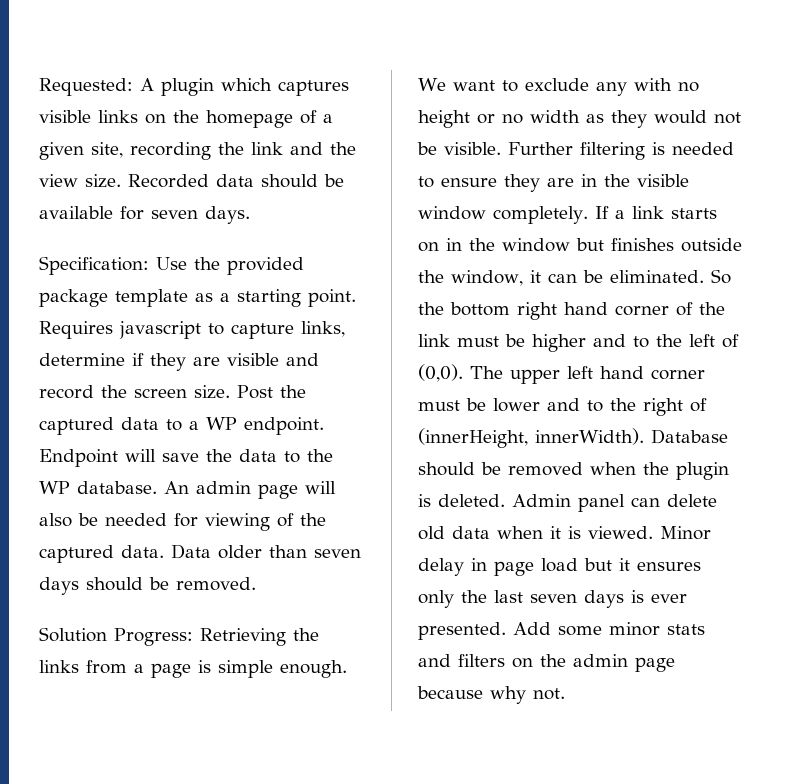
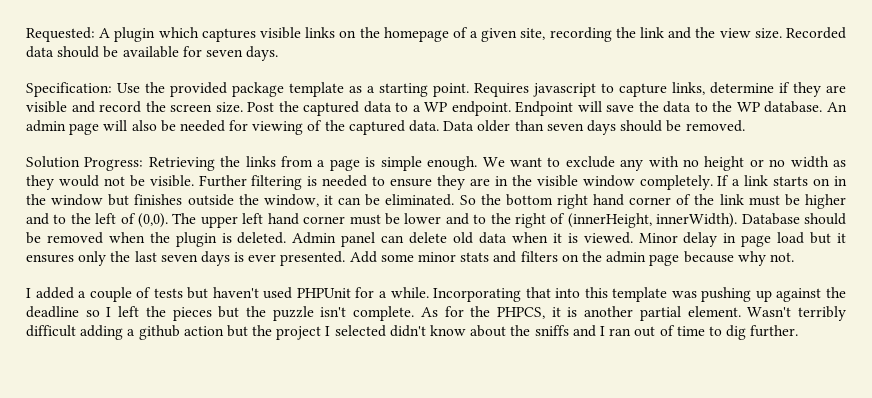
+ I added a couple of tests but haven't used PHPUnit for a while. Incorporating that into this template was pushing up against the deadline so I left the pieces but the puzzle isn't complete. As for the PHPCS, it is another partial element. Wasn't terribly difficult adding a github action but the project I selected didn't know about the sniffs and I ran out of time to dig further.

